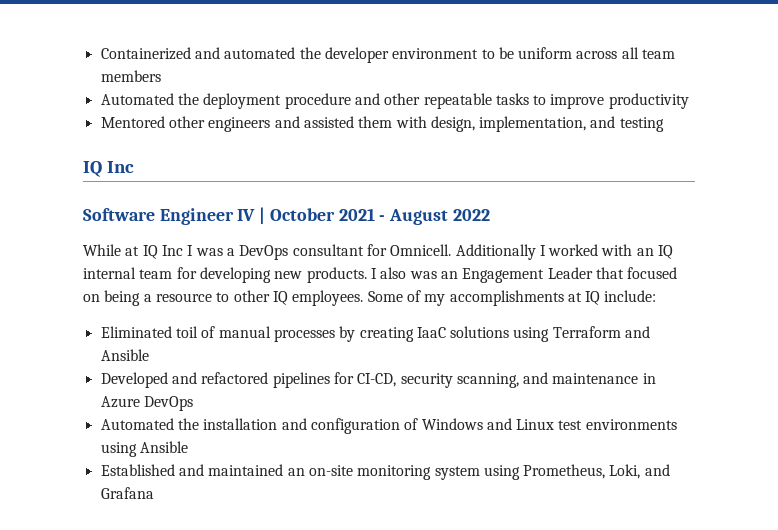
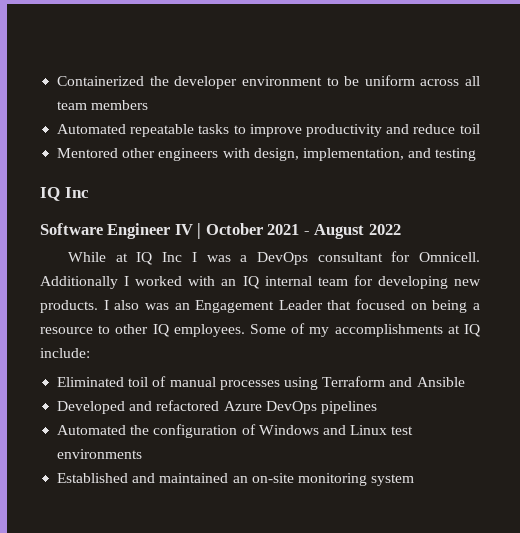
- Containerized and automated the developer environment to be uniform across all team members
+ Containerized the developer environment to be uniform across all team members
- Automated the deployment procedure and other repeatable tasks to improve productivity
+ Automated repeatable tasks to improve productivity and reduce toil
- Mentored other engineers and assisted them with design, implementation, and testing
+ Mentored other engineers with design, implementation, and testing
- Eliminated toil of manual processes by creating IaaC solutions using Terraform and Ansible
+ Eliminated toil of manual processes using Terraform and Ansible
- Developed and refactored pipelines for CI-CD, security scanning, and maintenance in Azure DevOps
- Automated the installation and configuration of Windows and Linux test environments using Ansible
+ Developed and refactored Azure DevOps pipelines
+ Automated the configuration of Windows and Linux test environments
- Established and maintained an on-site monitoring system using Prometheus, Loki, and Grafana
+ Established and maintained an on-site monitoring system

